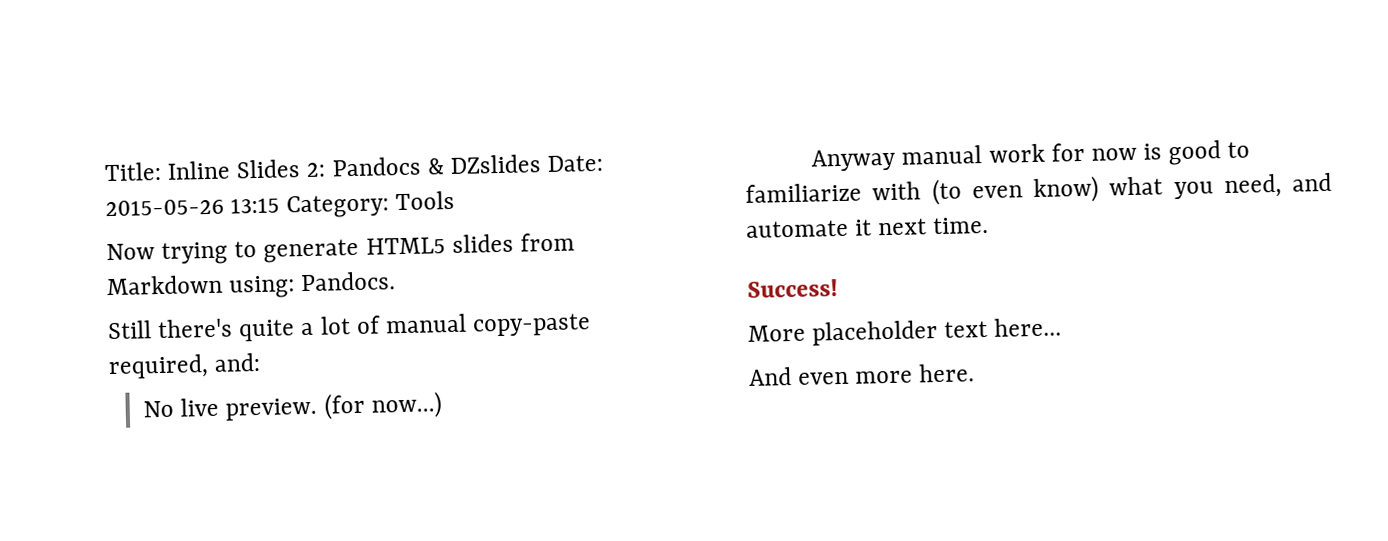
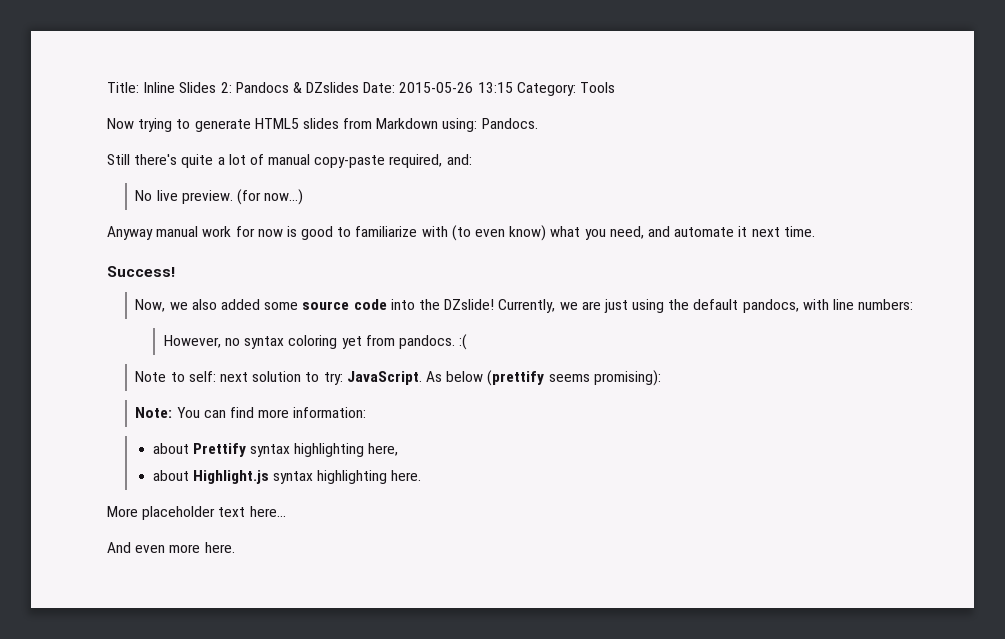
+ Now, we also added some source code into the DZslide! Currently, we are just using the default pandocs, with line numbers:
+ However, no syntax coloring yet from pandocs. :(
+ Note to self: next solution to try: JavaScript. As below (prettify seems promising):
+ Note: You can find more information:
+ about Prettify syntax highlighting here,
+ about Highlight.js syntax highlighting here.

